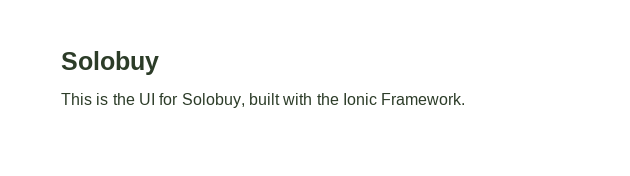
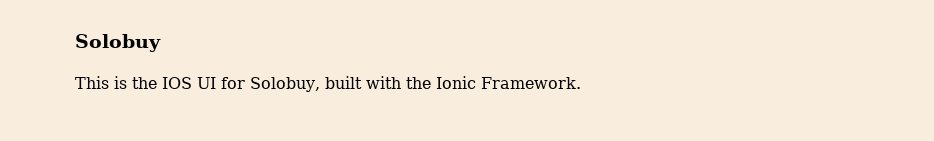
- This is the UI for Solobuy, built with the Ionic Framework.
+ This is the IOS UI for Solobuy, built with the Ionic Framework.

